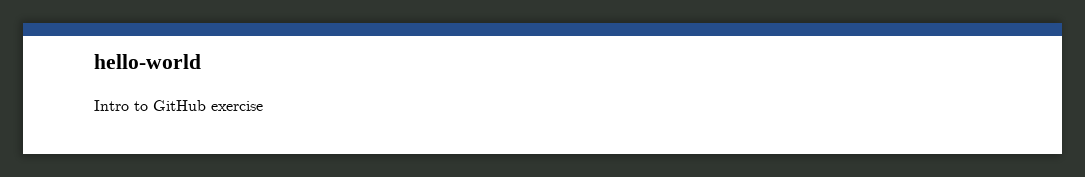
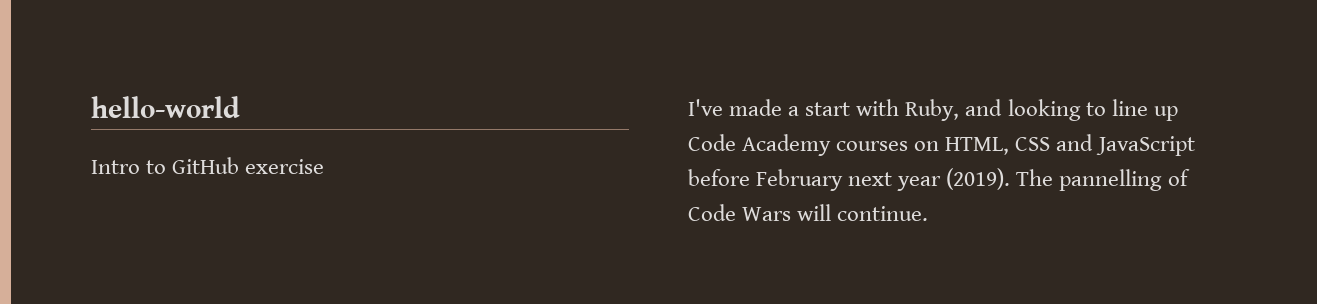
+ I've made a start with Ruby, and looking to line up Code Academy courses on HTML, CSS and JavaScript before February next year (2019). The pannelling of Code Wars will continue.

